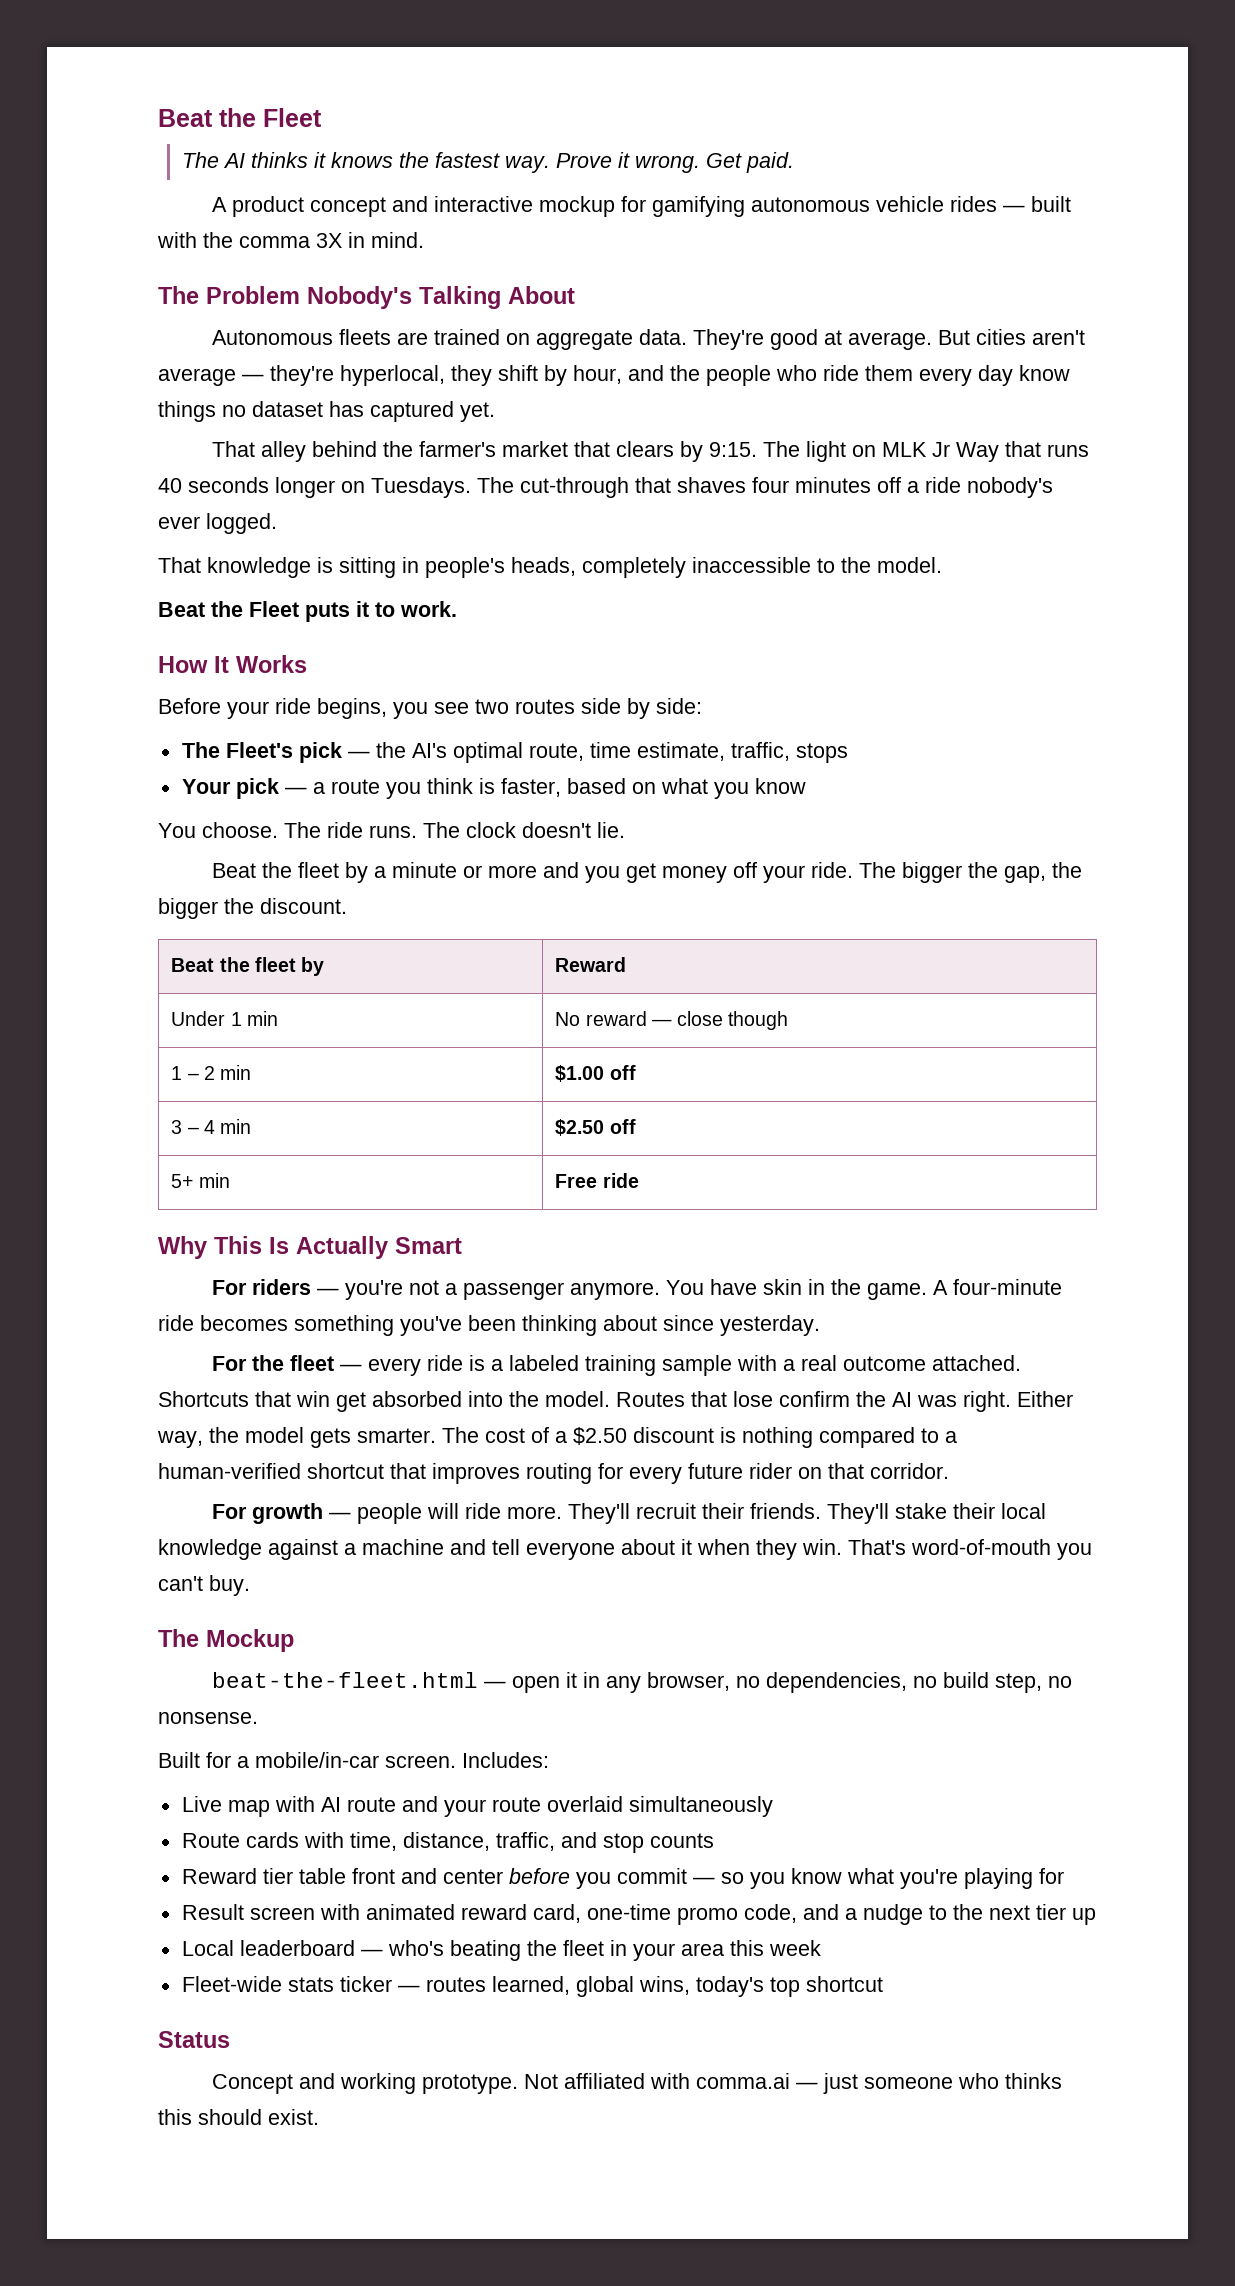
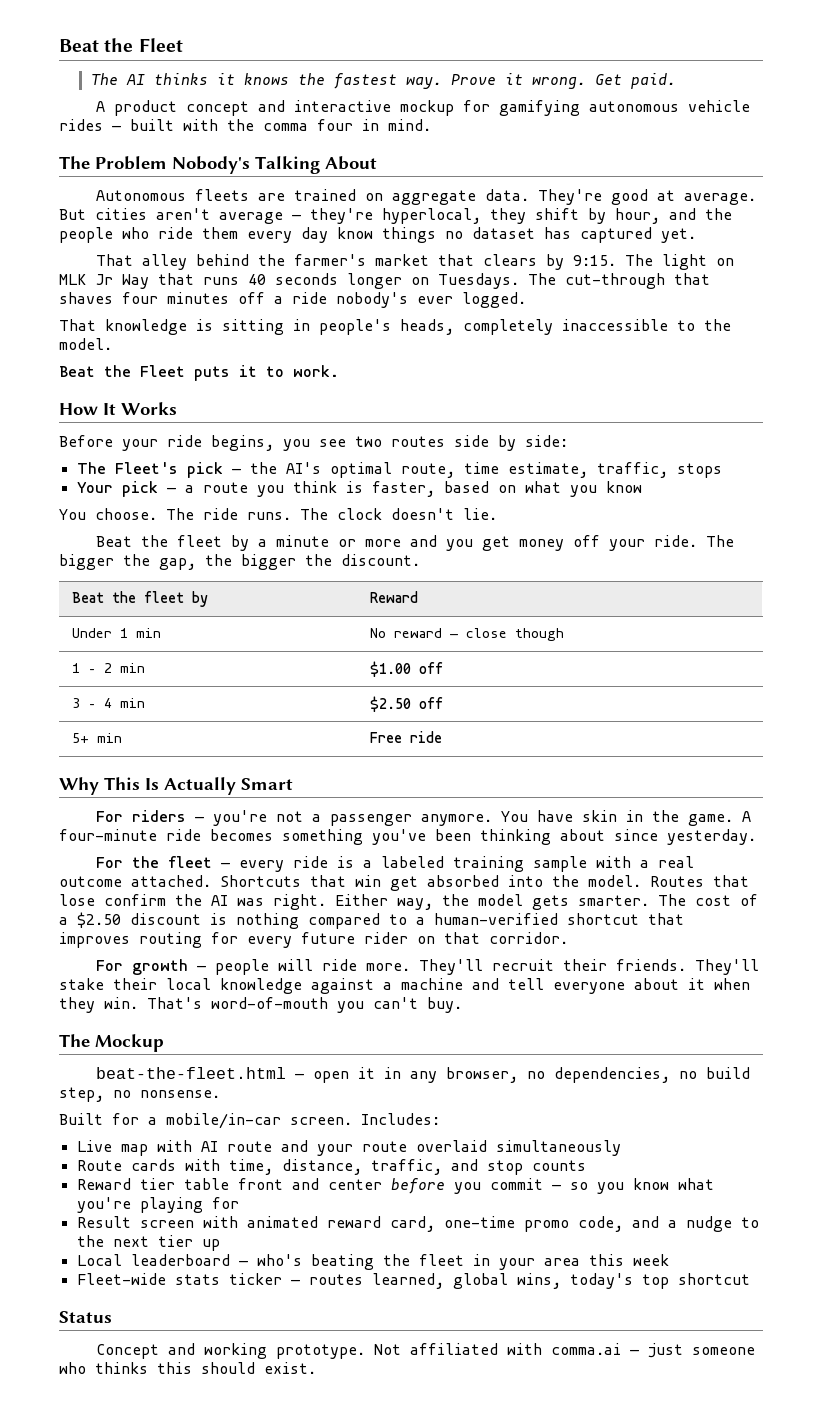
- A product concept and interactive mockup for gamifying autonomous vehicle rides — built with the comma 3X in mind.
+ A product concept and interactive mockup for gamifying autonomous vehicle rides — built with the comma four in mind.

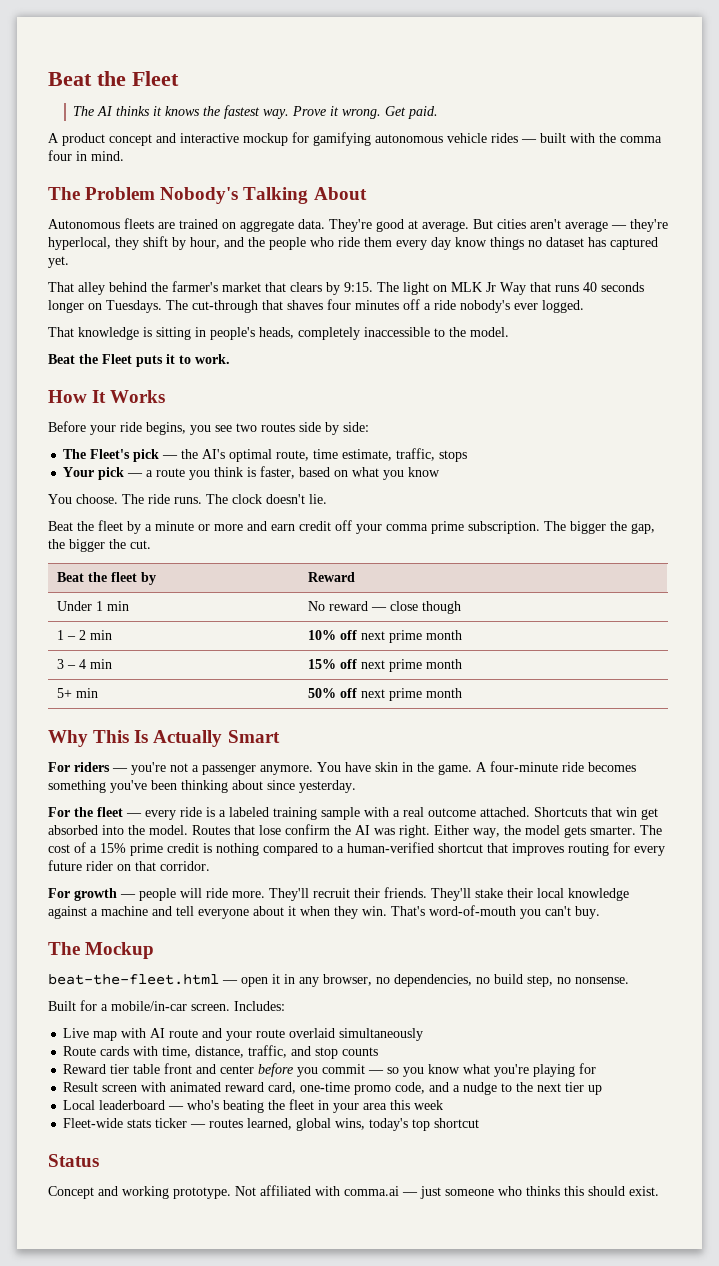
- Beat the fleet by a minute or more and you get money off your ride.
+ Beat the fleet by a minute or more and earn credit off your comma prime subscription.
- The bigger the gap, the bigger the discount.
+ The bigger the gap, the bigger the cut.
- 1 – 2 min | $1.00 off
+ 1 – 2 min | 10% off next prime month
- 3 – 4 min | $2.50 off
+ 3 – 4 min | 15% off next prime month
- 5+ min | Free ride
+ 5+ min | 50% off next prime month
- The cost of a $2.50 discount is nothing compared to a human-verified shortcut that improves routing for every future rider on that corridor.
+ The cost of a 15% prime credit is nothing compared to a human-verified shortcut that improves routing for every future rider on that corridor.

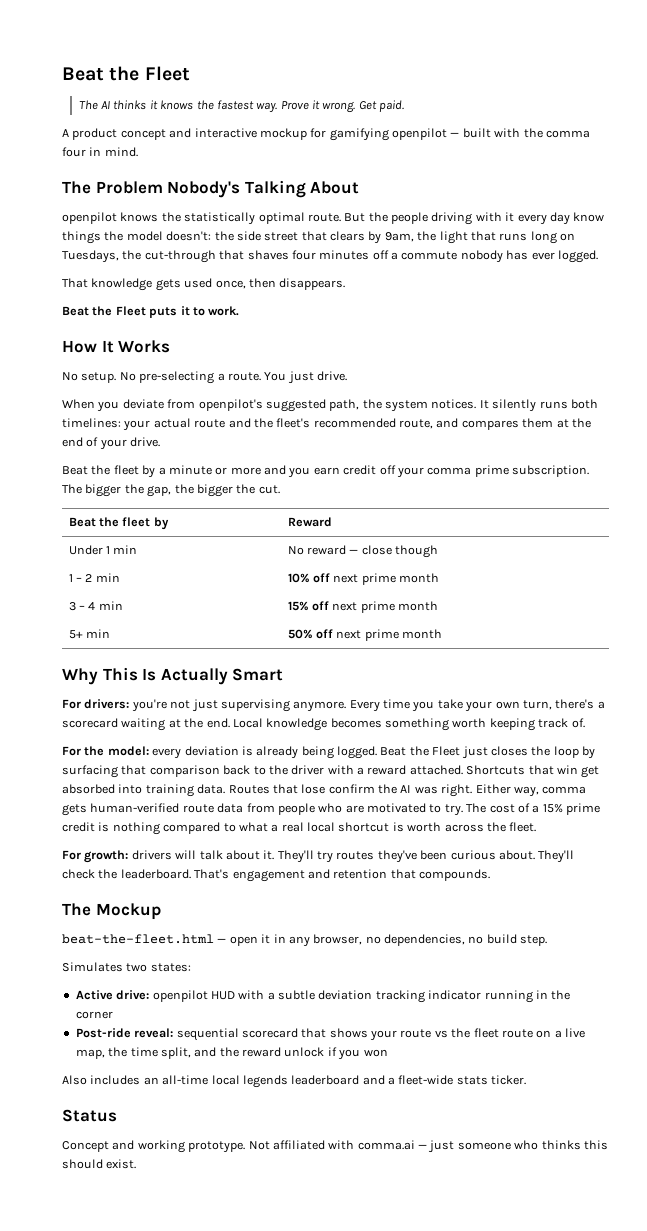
- A product concept and interactive mockup for gamifying autonomous vehicle rides — built with the comma four in mind.
+ A product concept and interactive mockup for gamifying openpilot — built with the comma four in mind.
- Autonomous fleets are trained on aggregate data. They're good at average. But cities aren't average — they're hyperlocal, they shift by hour, and the people who ride them every day know things no dataset has captured yet.
- That alley behind the farmer's market that clears by 9:15. The light on MLK Jr Way that runs 40 seconds longer on Tuesdays. The cut-through that shaves four minutes off a ride nobody's ever logged.
+ openpilot knows the statistically optimal route. But the people driving with it every day know things the model doesn't: the side street that clears by 9am, the light that runs long on Tuesdays, the cut-through that shaves four minutes off a commute nobody has ever logged.
- That knowledge is sitting in people's heads, completely inaccessible to the model.
+ That knowledge gets used once, then disappears.
- Before your ride begins, you see two routes side by side:
- The Fleet's pick — the AI's optimal route, time estimate, traffic, stops
- Your pick — a route you think is faster, based on what you know
- You choose. The ride runs. The clock doesn't lie.
+ No setup. No pre-selecting a route. You just drive.
+ When you deviate from openpilot's suggested path, the system notices. It silently runs both timelines: your actual route and the fleet's recommended route, and compares them at the end of your drive.
- Beat the fleet by a minute or more and earn credit off your comma prime subscription.
+ Beat the fleet by a minute or more and you earn credit off your comma prime subscription.
- For riders — you're not a passenger anymore. You have skin in the game. A four-minute ride becomes something you've been thinking about since yesterday.
- For the fleet — every ride is a labeled training sample with a real outcome attached.
+ For drivers: you're not just supervising anymore. Every time you take your own turn, there's a scorecard waiting at the end. Local knowledge becomes something worth keeping track of.
+ For the model: every deviation is already being logged. Beat the Fleet just closes the loop by surfacing that comparison back to the driver with a reward attached.
- Shortcuts that win get absorbed into the model.
+ Shortcuts that win get absorbed into training data.
- Either way, the model gets smarter.
+ Either way, comma gets human-verified route data from people who are motivated to try.
- The cost of a 15% prime credit is nothing compared to a human-verified shortcut that improves routing for every future rider on that corridor.
- For growth — people will ride more. They'll recruit their friends. They'll stake their local knowledge against a machine and tell everyone about it when they win. That's word-of-mouth you can't buy.
+ The cost of a 15% prime credit is nothing compared to what a real local shortcut is worth across the fleet.
+ For growth: drivers will talk about it. They'll try routes they've been curious about. They'll check the leaderboard. That's engagement and retention that compounds.
- beat-the-fleet.html — open it in any browser, no dependencies, no build step, no nonsense.
- Built for a mobile/in-car screen. Includes:
- Live map with AI route and your route overlaid simultaneously
- Route cards with time, distance, traffic, and stop counts
- Reward tier table front and center before you commit — so you know what you're playing for
- Result screen with animated reward card, one-time promo code, and a nudge to the next tier up
- Local leaderboard — who's beating the fleet in your area this week
- Fleet-wide stats ticker — routes learned, global wins, today's top shortcut
+ beat-the-fleet.html — open it in any browser, no dependencies, no build step.
+ Simulates two states:
+ Active drive: openpilot HUD with a subtle deviation tracking indicator running in the corner
+ Post-ride reveal: sequential scorecard that shows your route vs the fleet route on a live map, the time split, and the reward unlock if you won
+ Also includes an all-time local legends leaderboard and a fleet-wide stats ticker.

